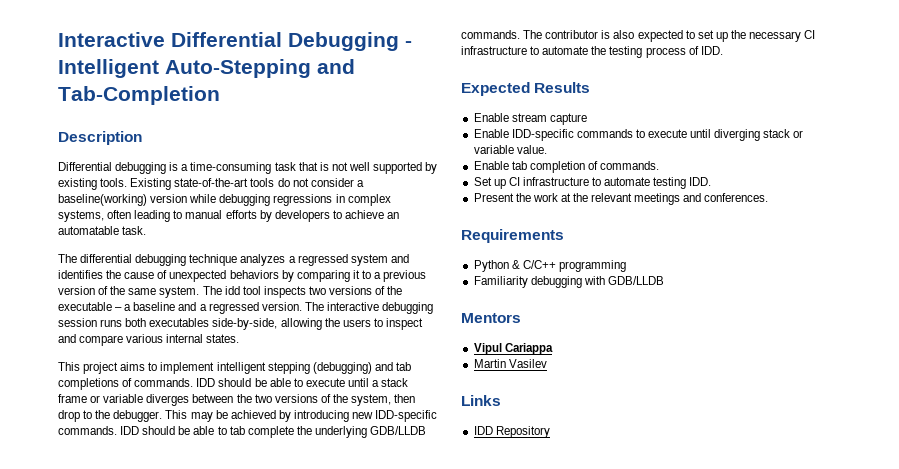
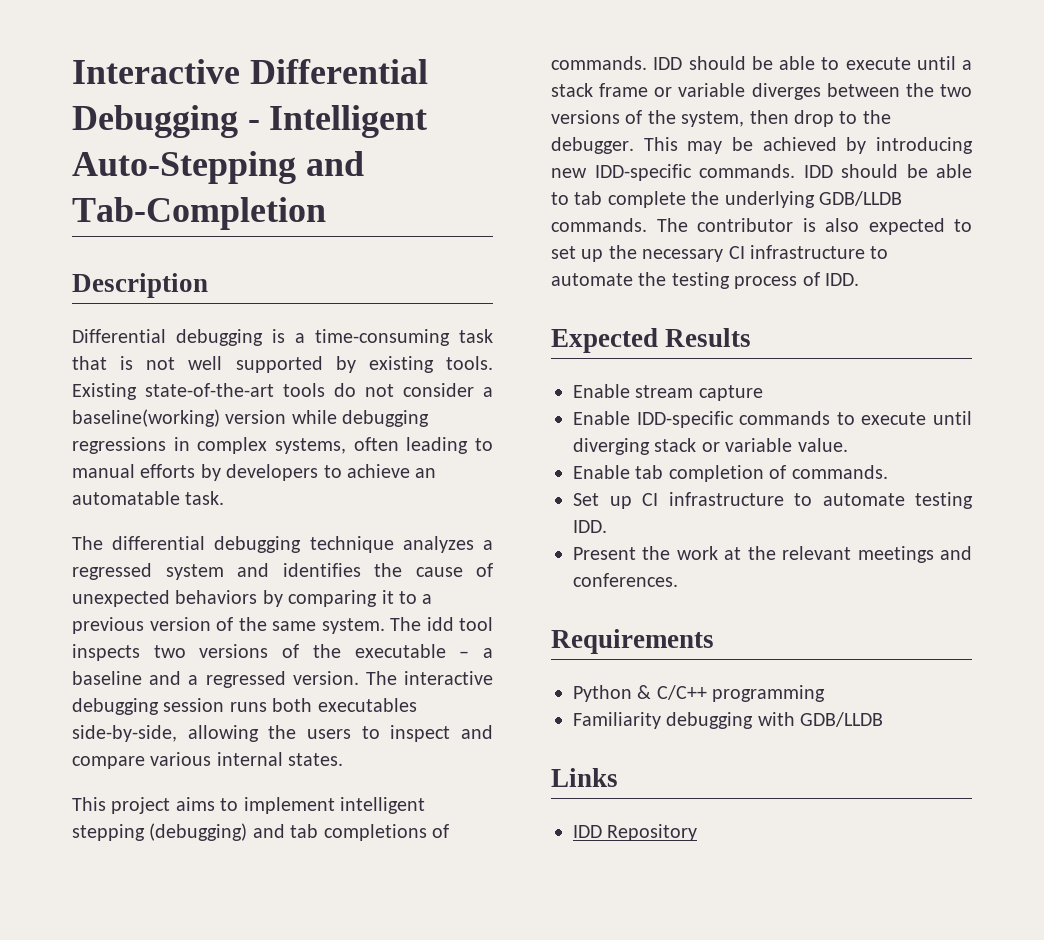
- Mentors
- Vipul Cariappa
- Martin Vasilev

